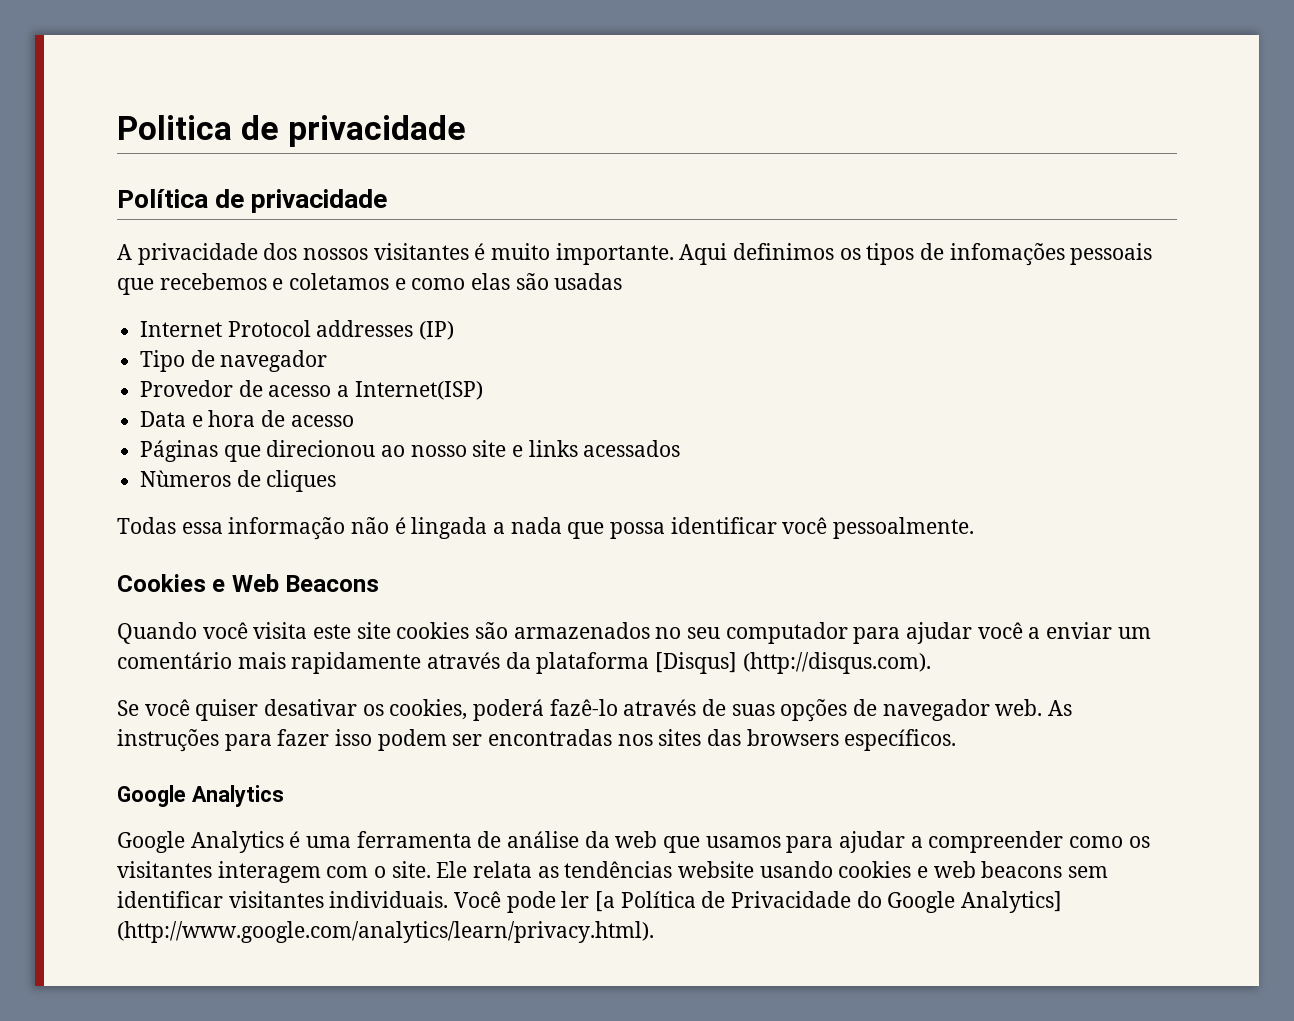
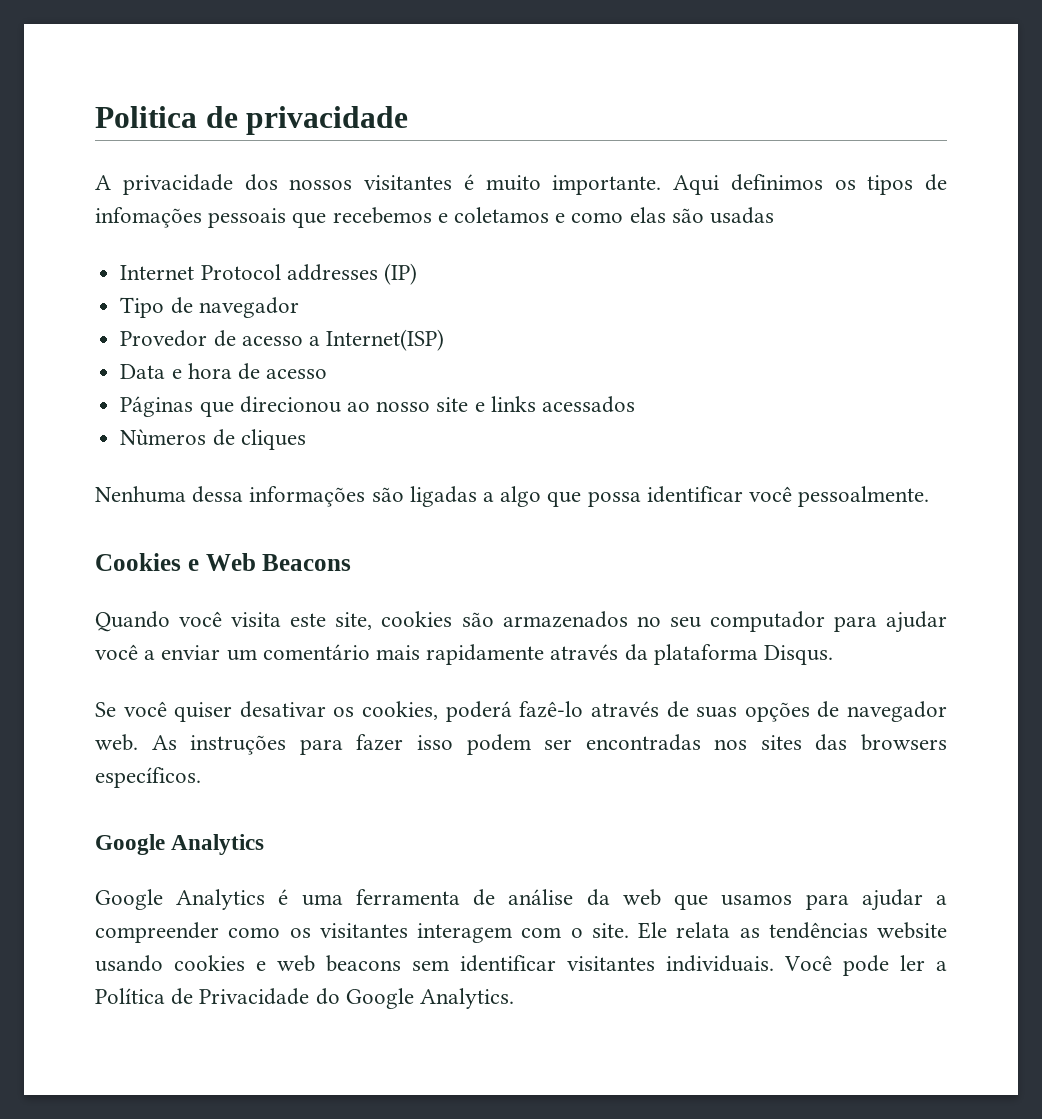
- Política de privacidade
- Todas essa informação não é lingada a nada que possa identificar você pessoalmente.
+ Nenhuma dessa informações são ligadas a algo que possa identificar você pessoalmente.
- Quando você visita este site cookies são armazenados no seu computador para ajudar você a enviar um comentário mais rapidamente através da plataforma [Disqus] (http://disqus.com).
+ Quando você visita este site, cookies são armazenados no seu computador para ajudar você a enviar um comentário mais rapidamente através da plataforma Disqus.
- Você pode ler [a Política de Privacidade do Google Analytics] (http://www.google.com/analytics/learn/privacy.html).
+ Você pode ler a Política de Privacidade do Google Analytics.

